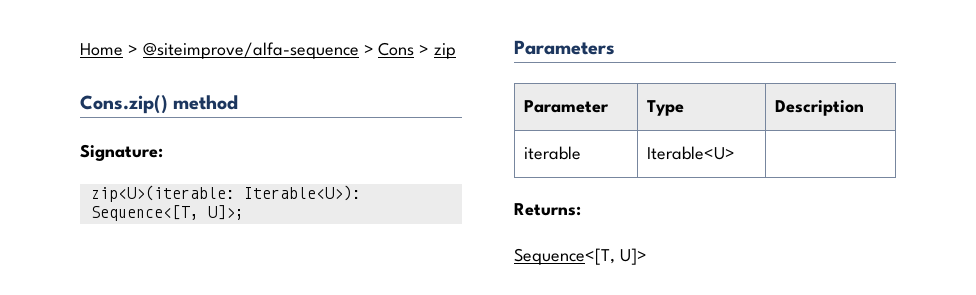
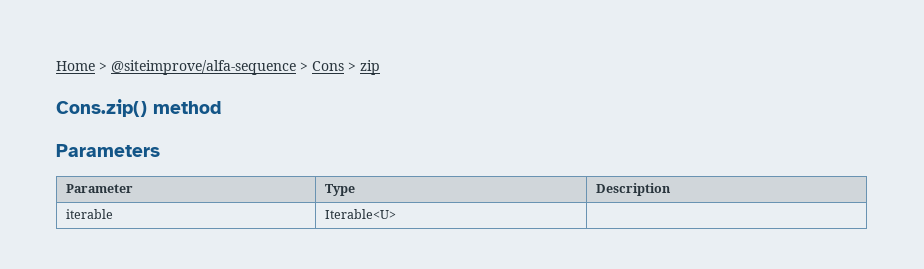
- Signature:
- zip<U>(iterable: Iterable<U>): Sequence<[T, U]>;
- Returns:
- Sequence<[T, U]>

